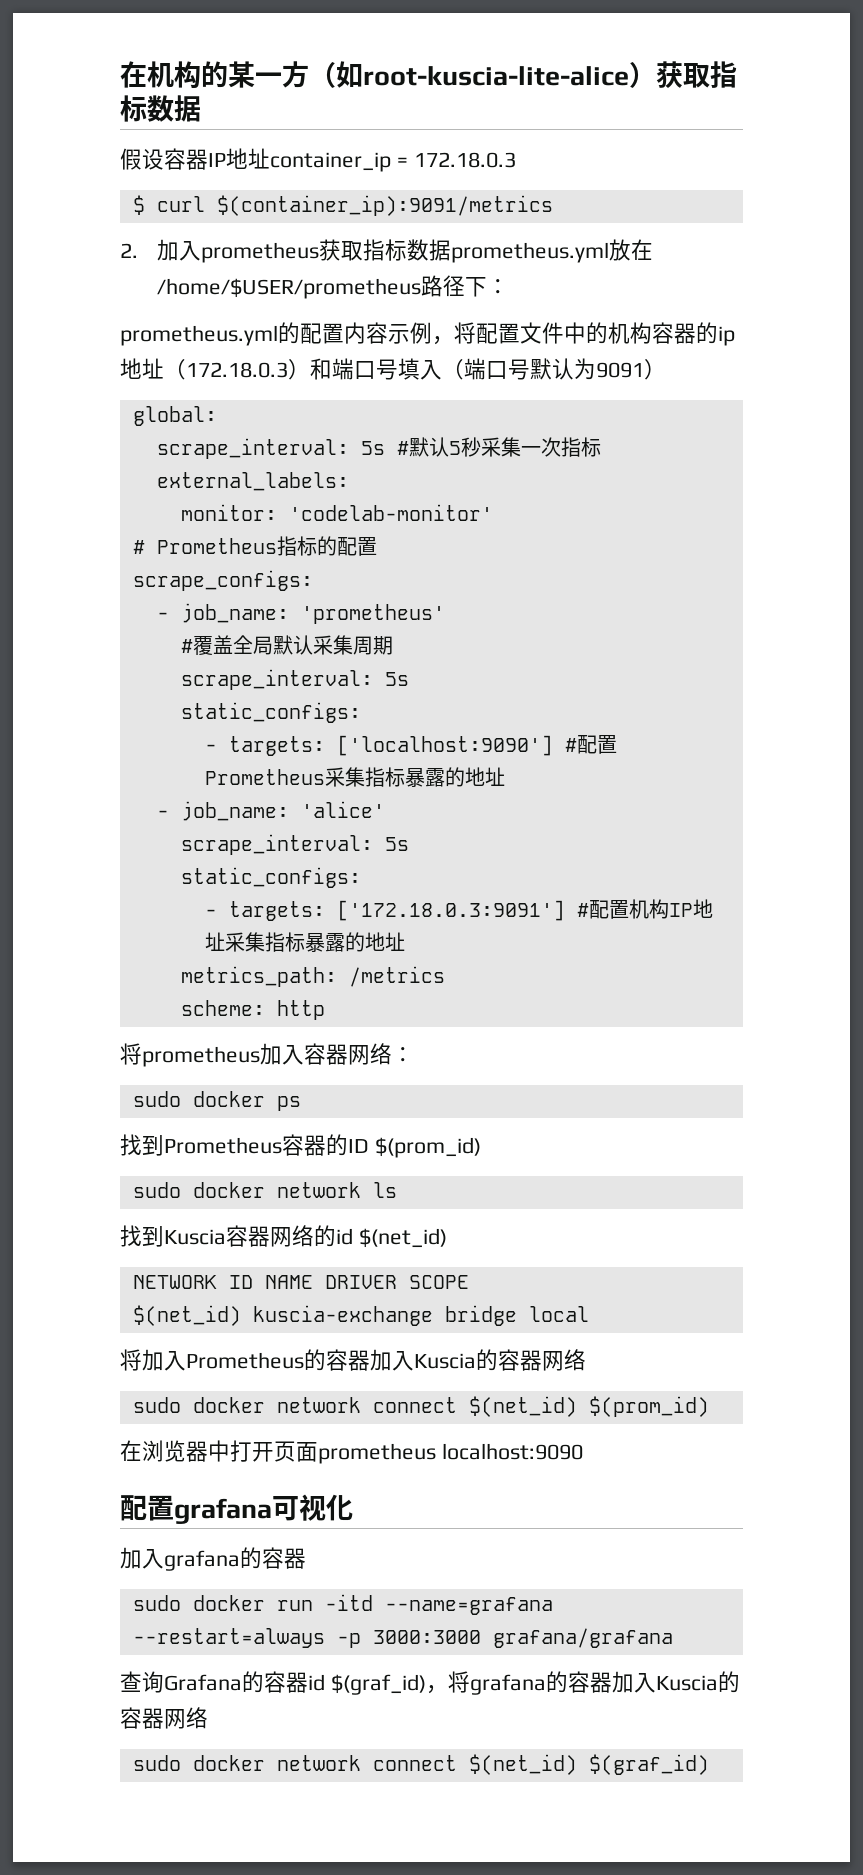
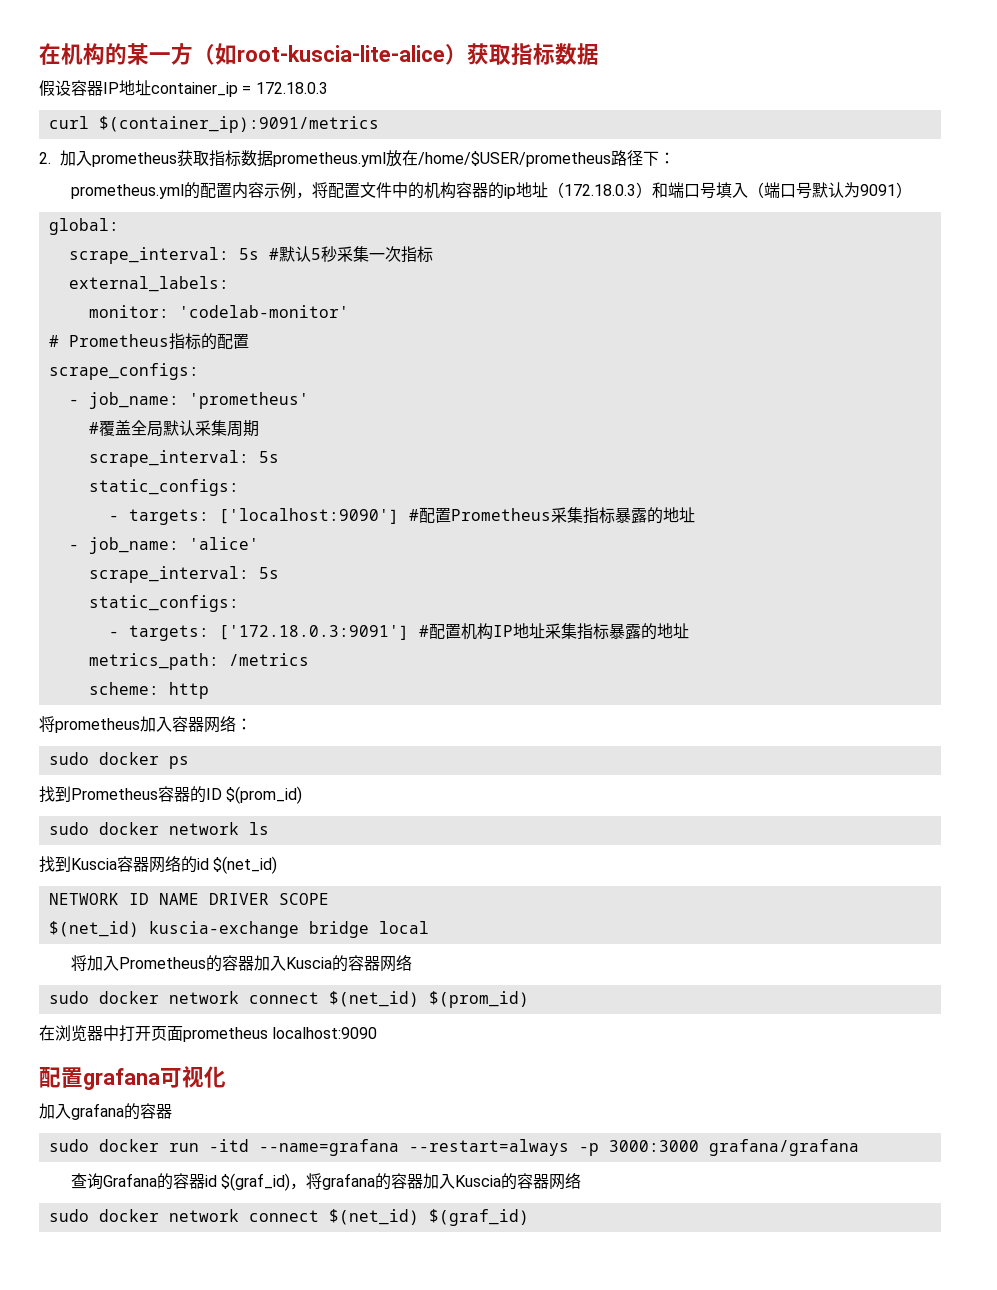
- $ curl $(container_ip):9091/metrics
+ curl $(container_ip):9091/metrics

